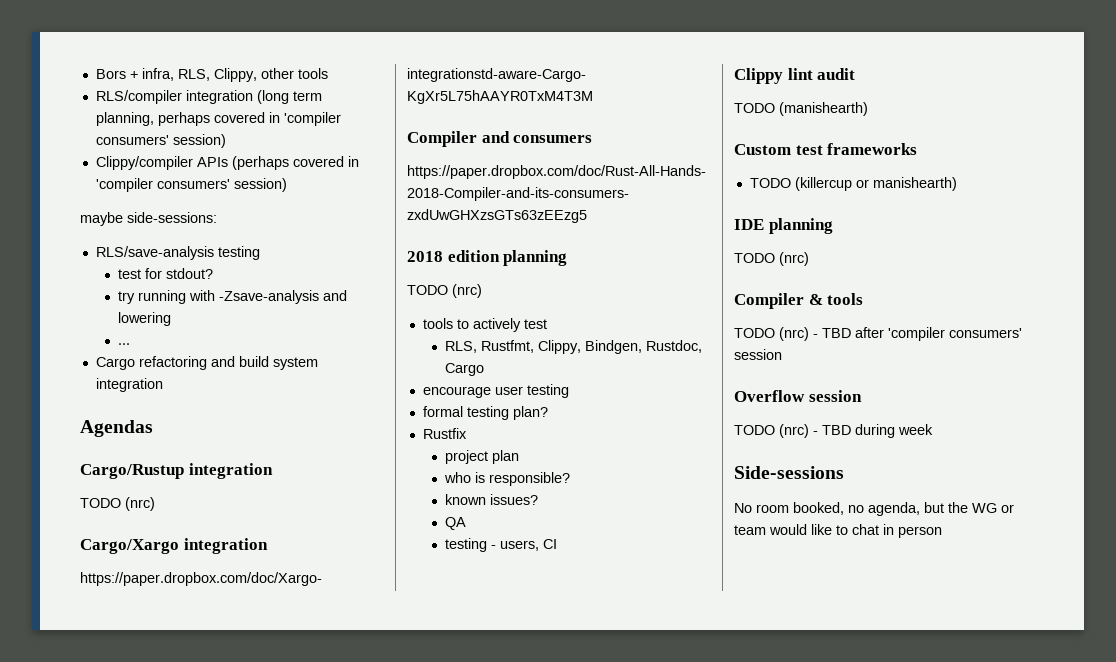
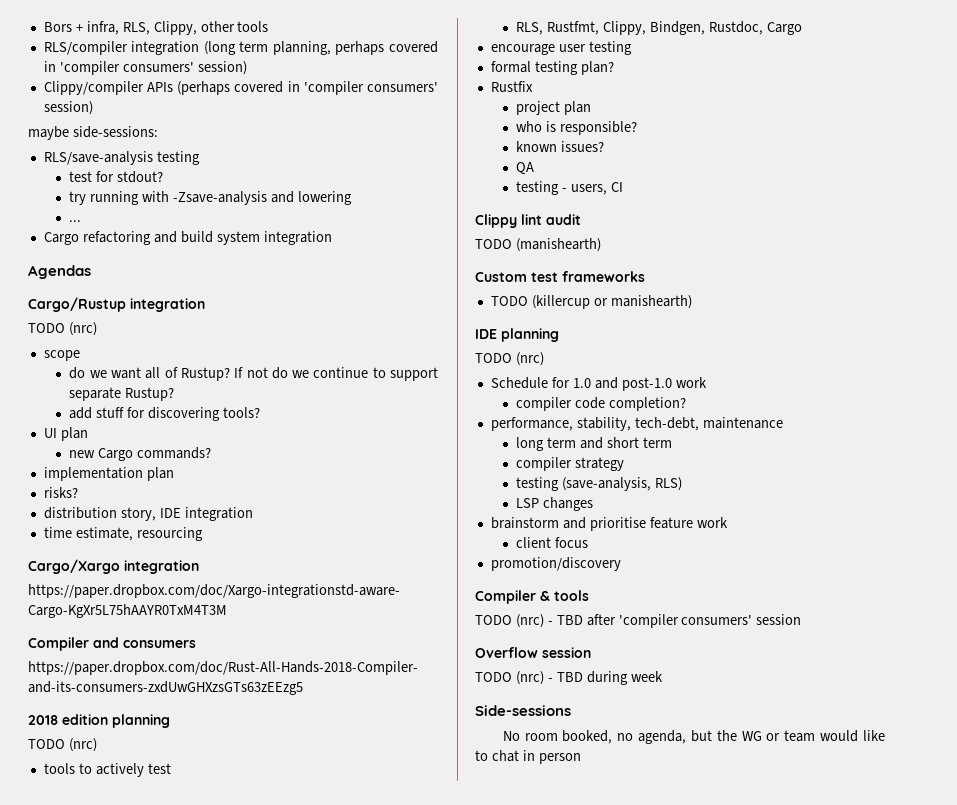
+ scope
+ do we want all of Rustup? If not do we continue to support separate Rustup?
+ add stuff for discovering tools?
+ UI plan
+ new Cargo commands?
+ implementation plan
+ risks?
+ distribution story, IDE integration
+ time estimate, resourcing
+ Schedule for 1.0 and post-1.0 work
+ compiler code completion?
+ performance, stability, tech-debt, maintenance
+ long term and short term
+ compiler strategy
+ testing (save-analysis, RLS)
+ LSP changes
+ brainstorm and prioritise feature work
+ client focus
+ promotion/discovery

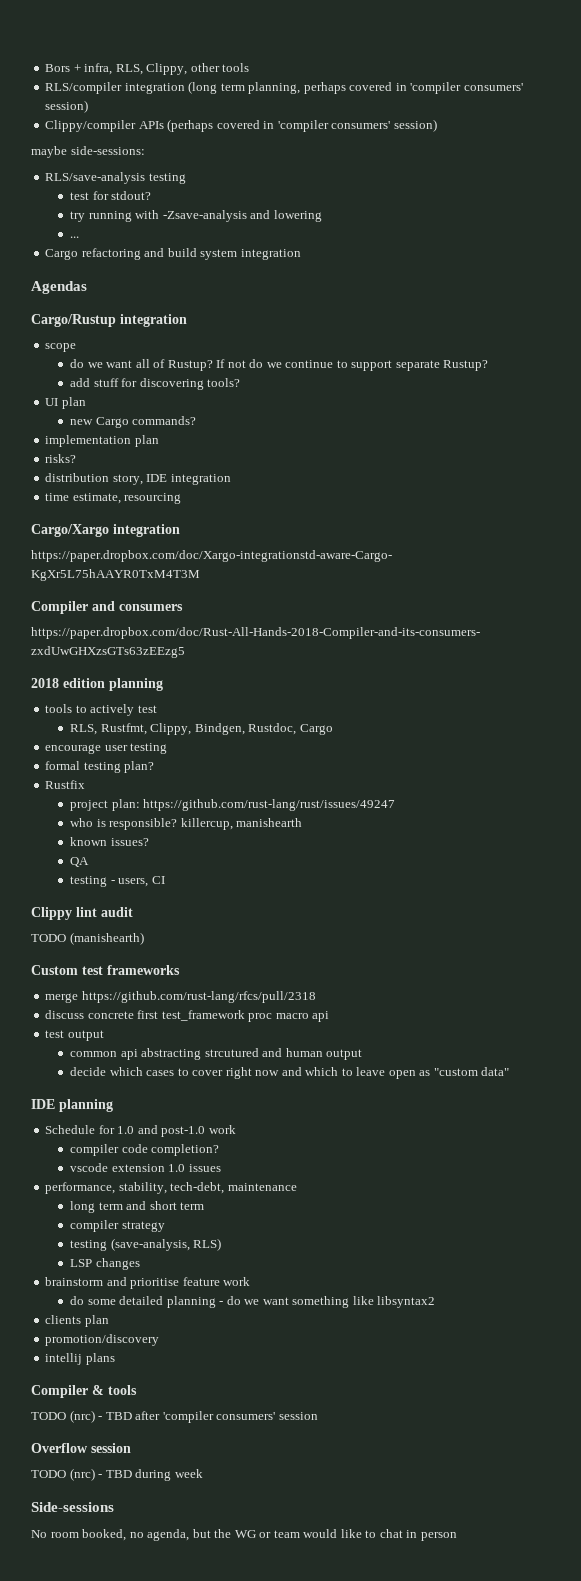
  Cargo/Rustup integration
- TODO (nrc)
  2018 edition planning
- TODO (nrc)
- project plan
+ project plan: https://github.com/rust-lang/rust/issues/49247
- who is responsible?
+ who is responsible? killercup, manishearth
- TODO (killercup or manishearth)
+ merge https://github.com/rust-lang/rfcs/pull/2318
+ discuss concrete first test_framework proc macro api
+ test output
+ common api abstracting strcutured and human output
+ decide which cases to cover right now and which to leave open as "custom data"
  IDE planning
- TODO (nrc)
+ vscode extension 1.0 issues
- client focus
+ do some detailed planning - do we want something like libsyntax2
+ clients plan
+ intellij plans

